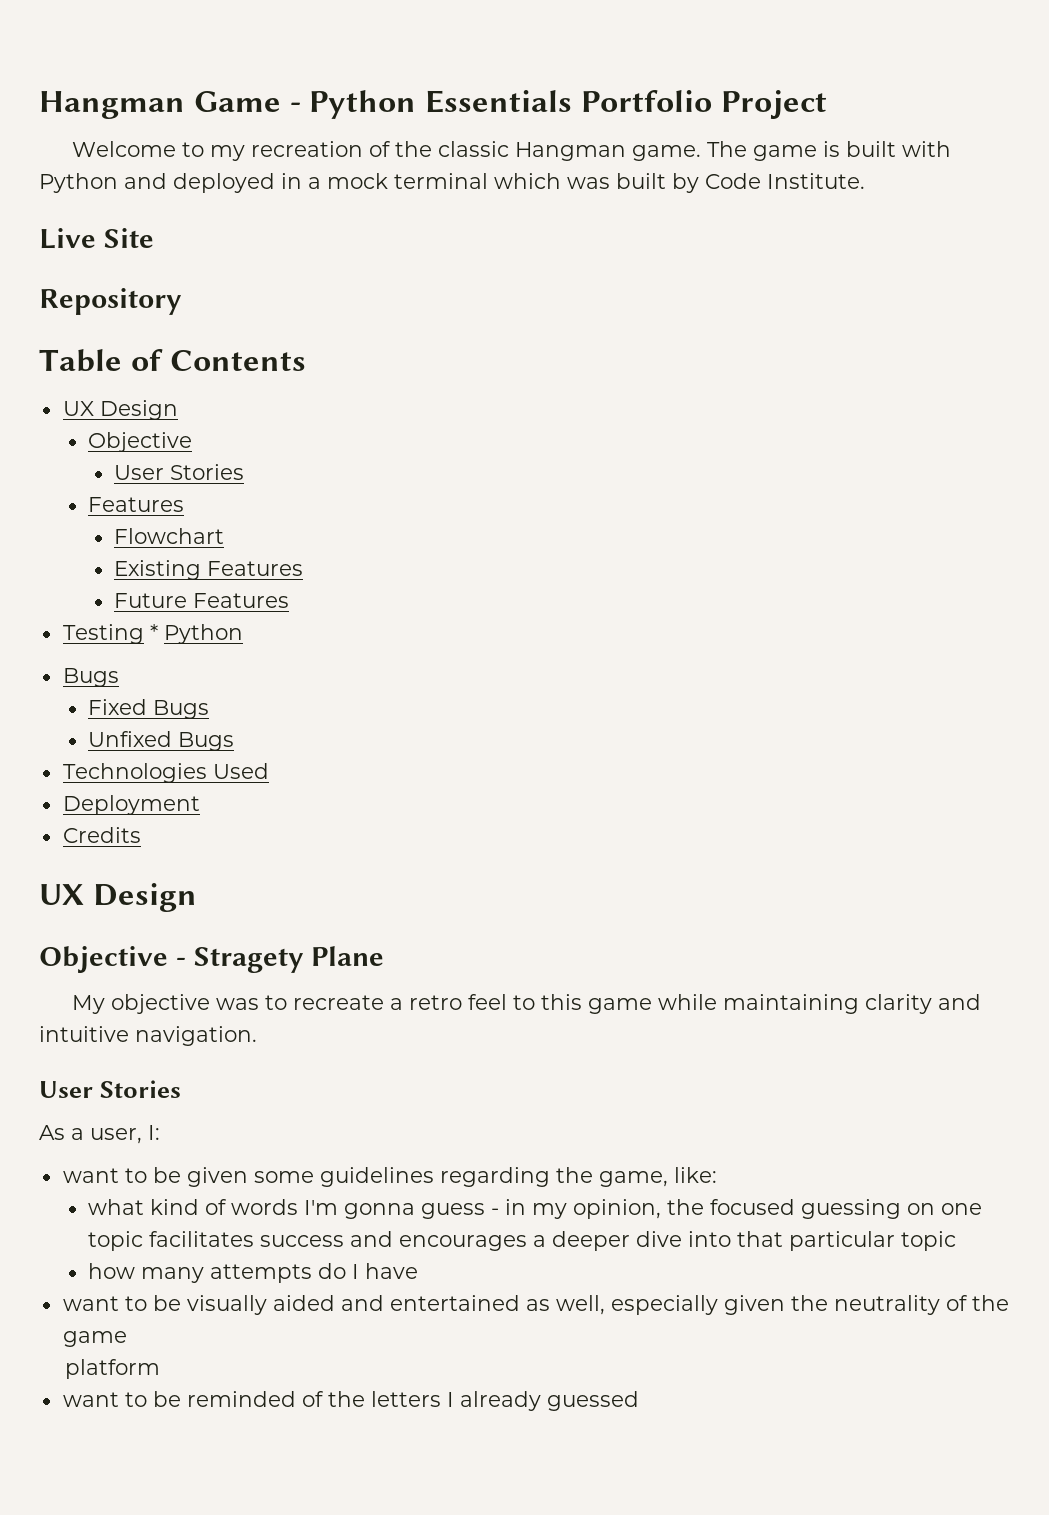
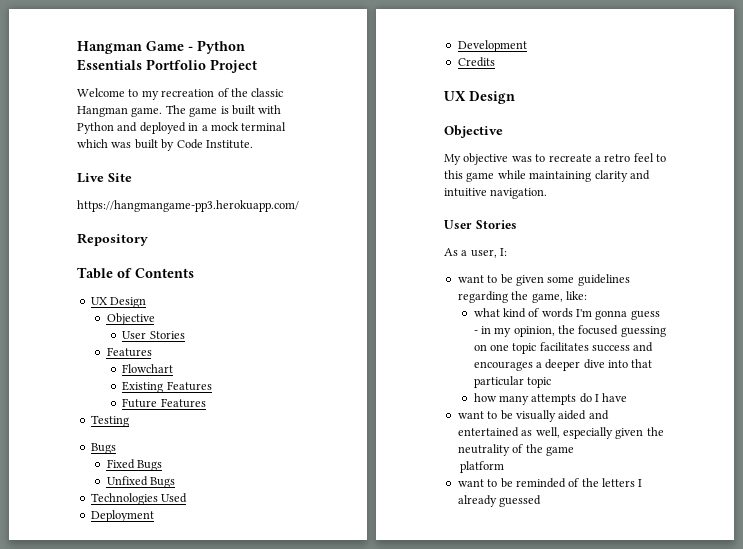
+ https://hangmangame-pp3.herokuapp.com/
- Testing * Python
+ Testing
+ Development
  Credits
  UX Design
- Objective - Stragety Plane
+ Objective

